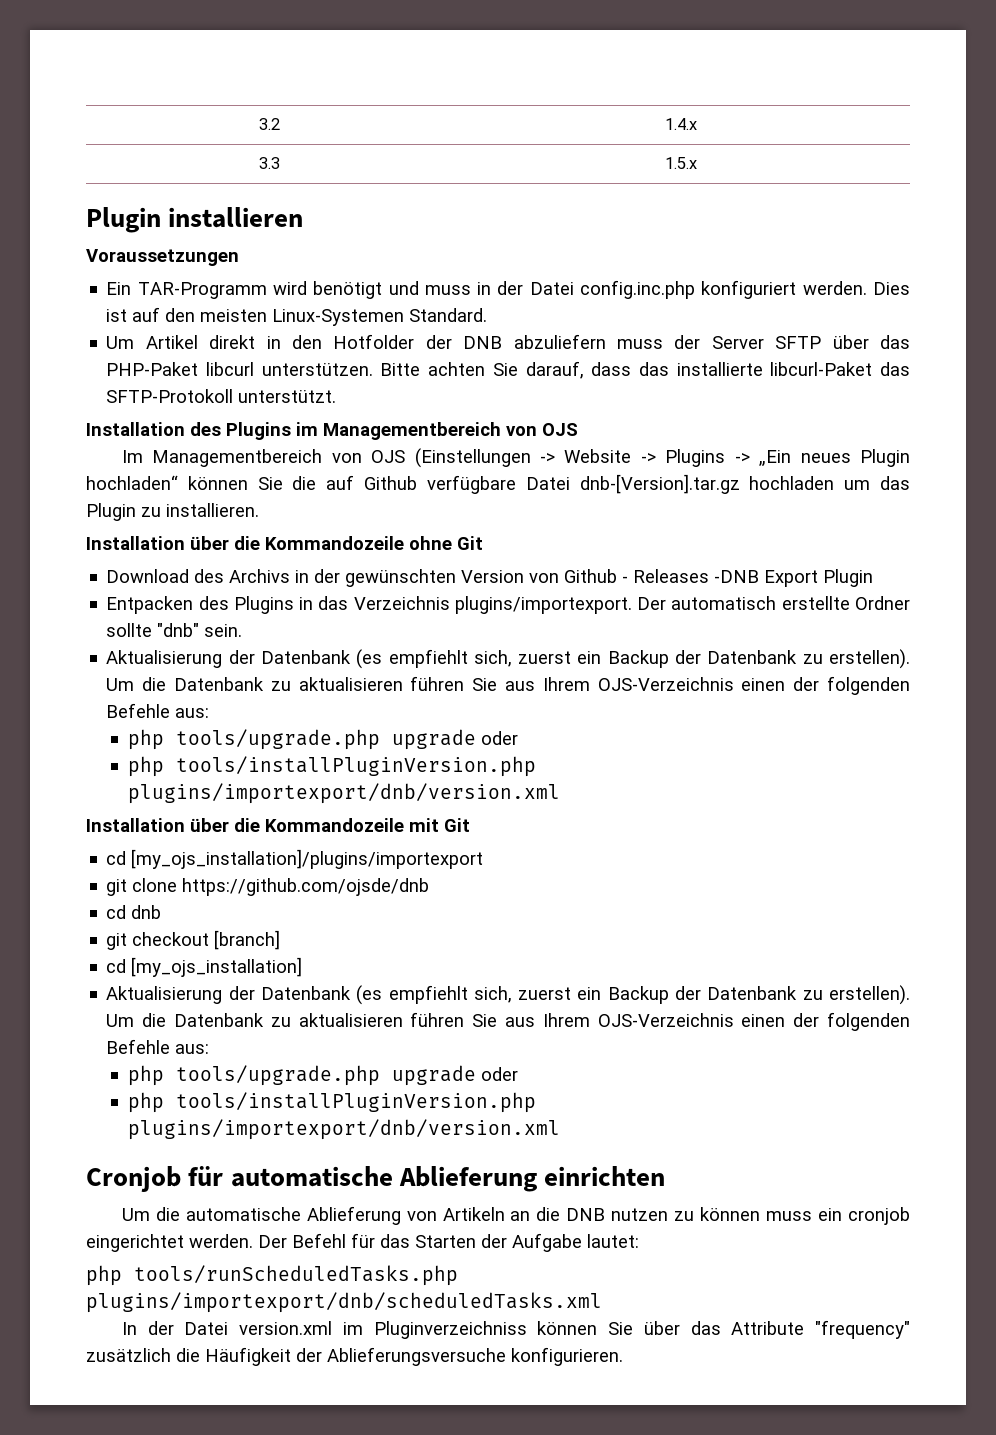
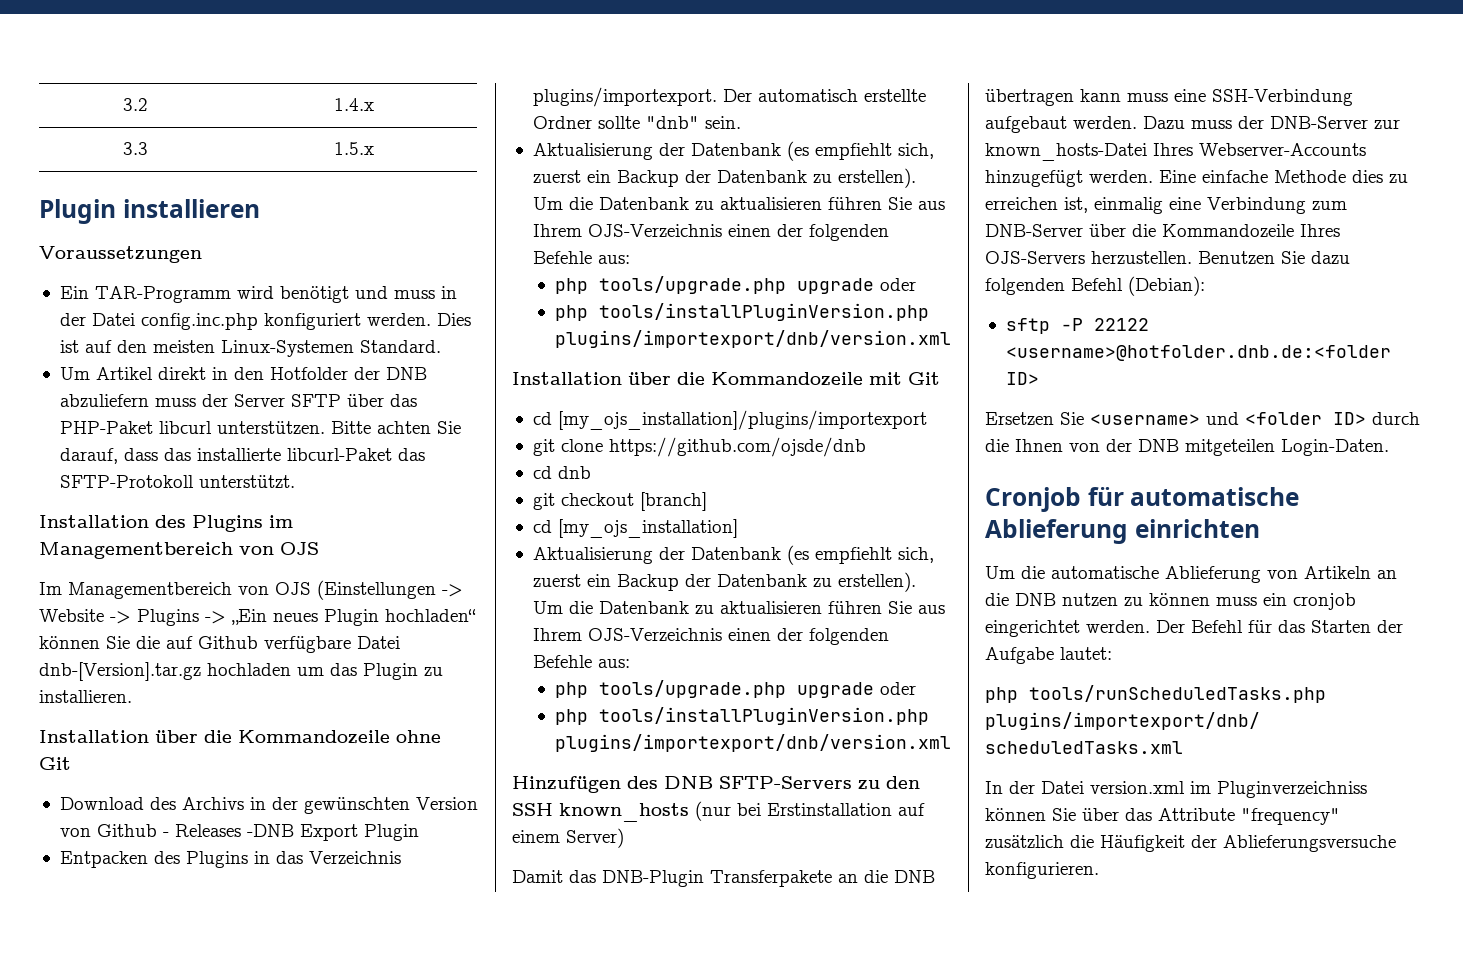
+ Hinzufügen des DNB SFTP-Servers zu den SSH known_hosts (nur bei Erstinstallation auf einem Server)
+ Damit das DNB-Plugin Transferpakete an die DNB übertragen kann muss eine SSH-Verbindung aufgebaut werden. Dazu muss der DNB-Server zur known_hosts-Datei Ihres Webserver-Accounts hinzugefügt werden. Eine einfache Methode dies zu erreichen ist, einmalig eine Verbindung zum DNB-Server über die Kommandozeile Ihres OJS-Servers herzustellen. Benutzen Sie dazu folgenden Befehl (Debian):
+ sftp -P 22122 <username>@hotfolder.dnb.de:<folder ID>
+ Ersetzen Sie <username> und <folder ID> durch die Ihnen von der DNB mitgeteilen Login-Daten.

